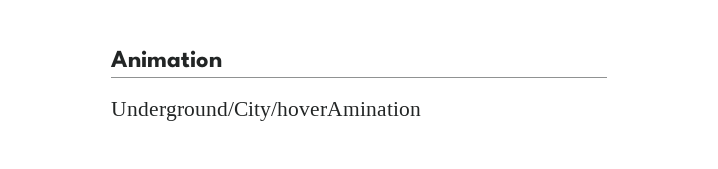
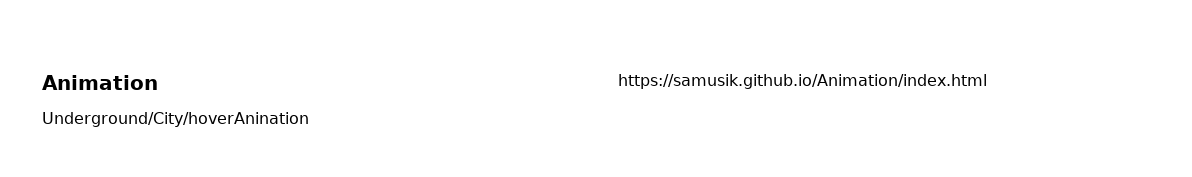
- Underground/City/hoverAmination
+ Underground/City/hoverAnination https://samusik.github.io/Animation/index.html

